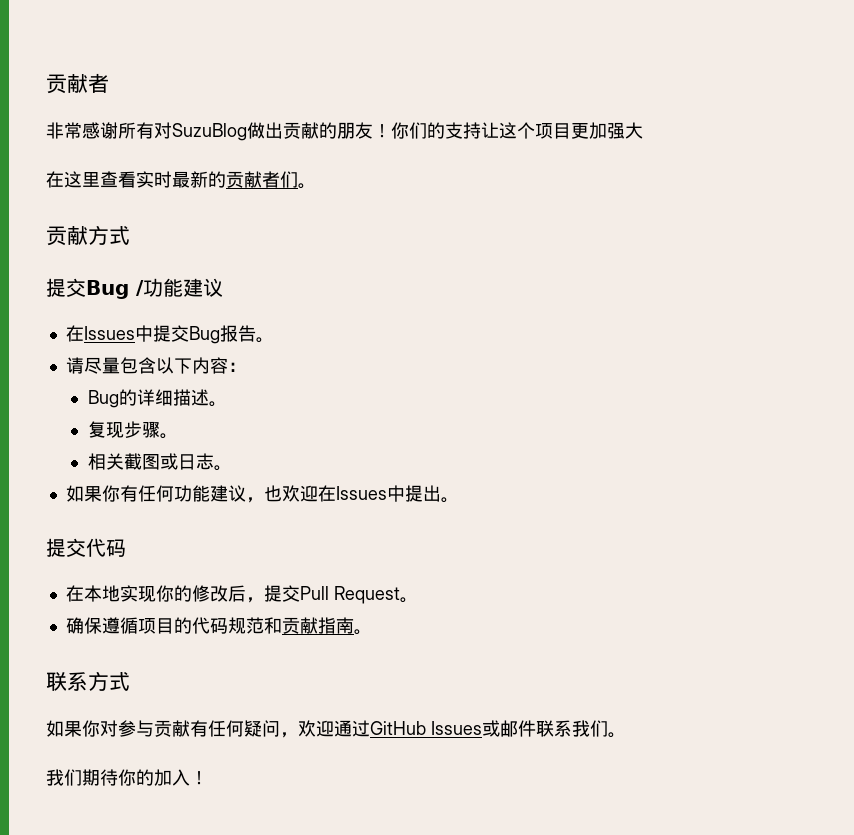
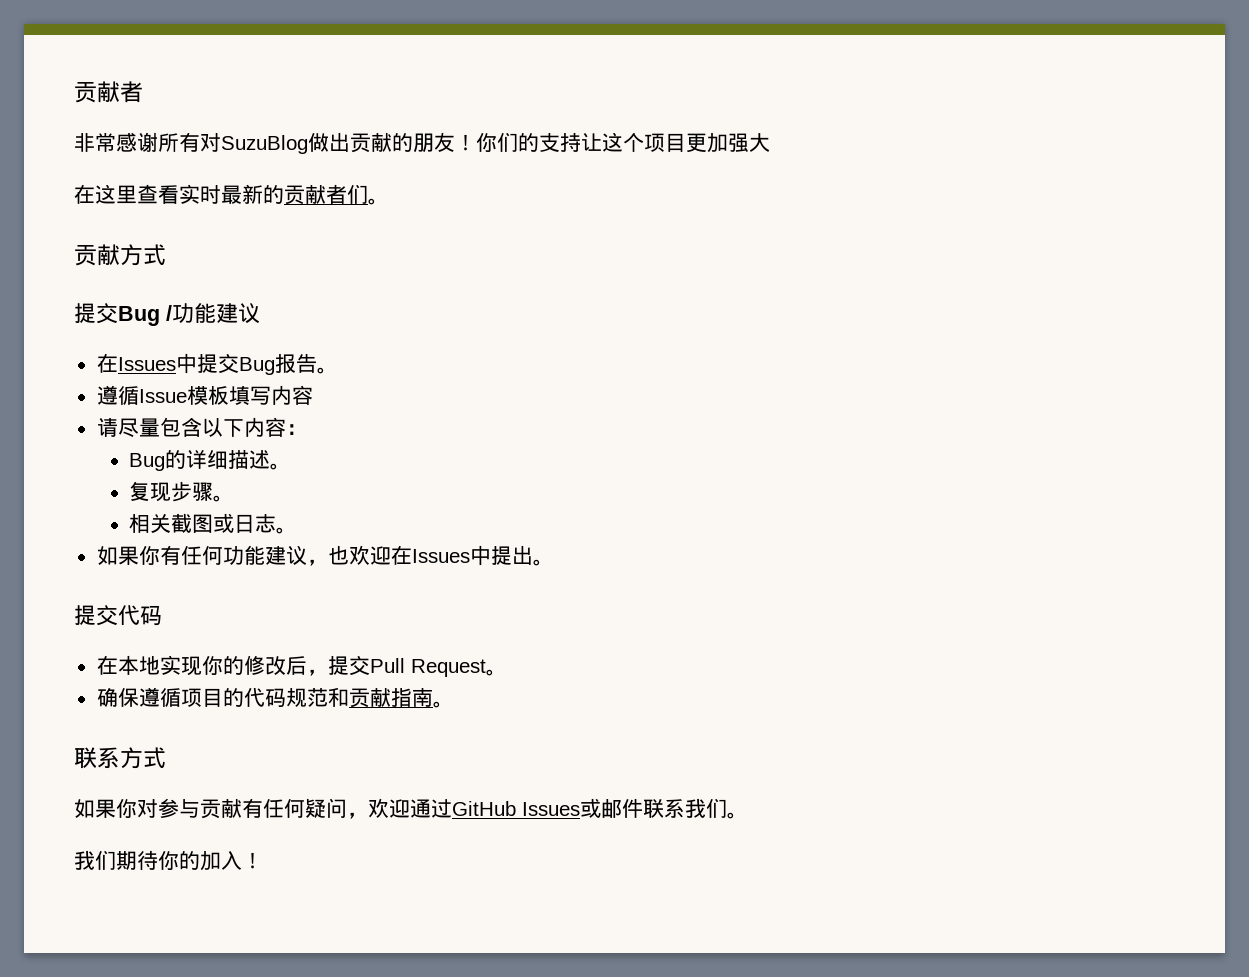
+ 遵循Issue模板填写内容

